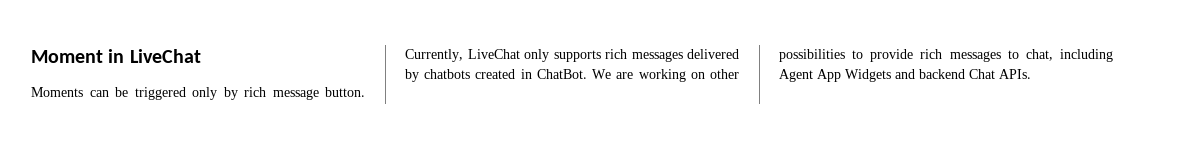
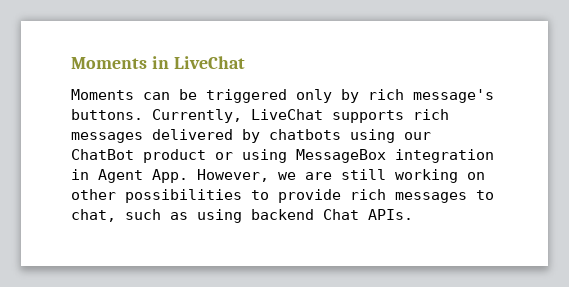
- Moment in LiveChat
+ Moments in LiveChat
- Moments can be triggered only by rich message button.
+ Moments can be triggered only by rich message's buttons.
- Currently, LiveChat only supports rich messages delivered by chatbots created in ChatBot. We are working on other possibilities to provide rich messages to chat, including Agent App Widgets and backend Chat APIs.
+ Currently, LiveChat supports rich messages delivered by chatbots using our ChatBot product or using MessageBox integration in Agent App. However, we are still working on other possibilities to provide rich messages to chat, such as using backend Chat APIs.

